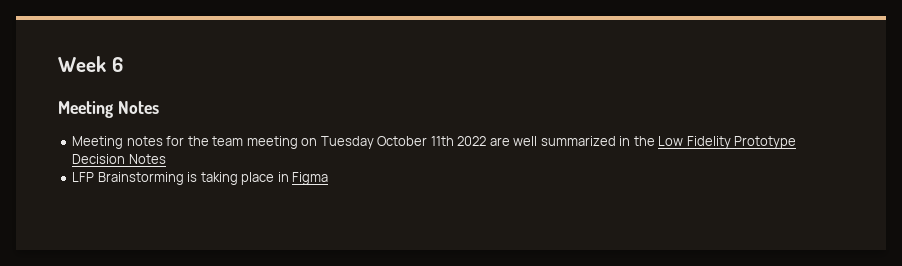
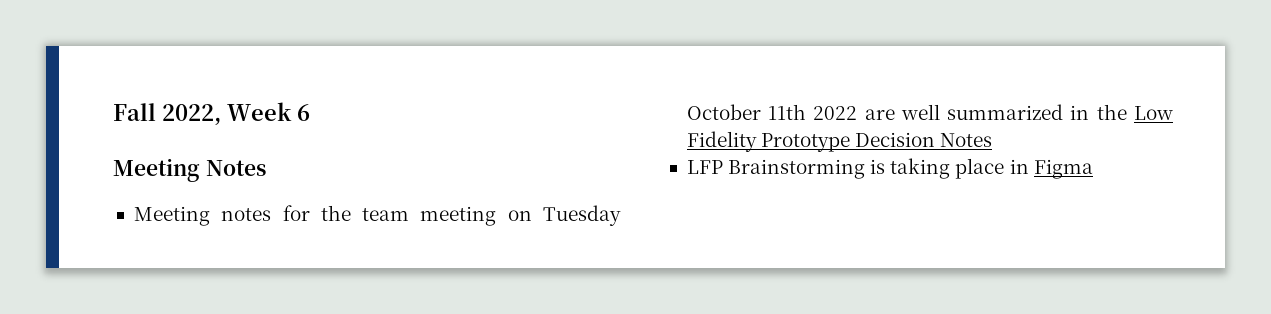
- Week 6
+ Fall 2022, Week 6

